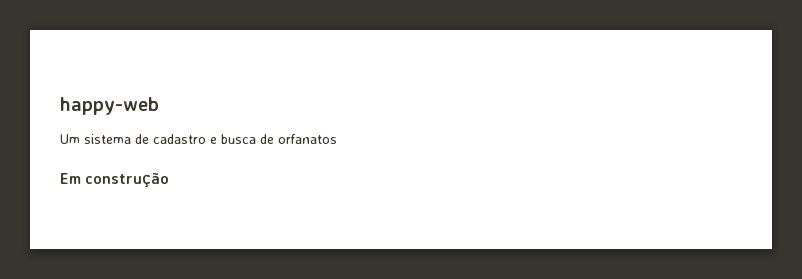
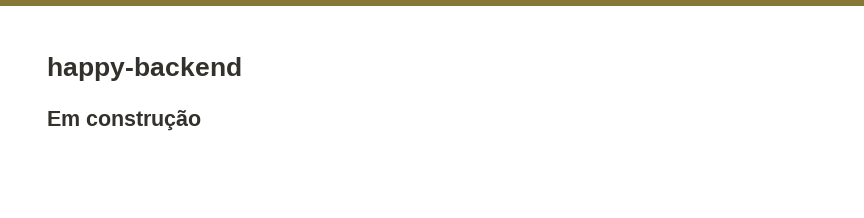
- happy-web
- Um sistema de cadastro e busca de orfanatos
+ happy-backend

